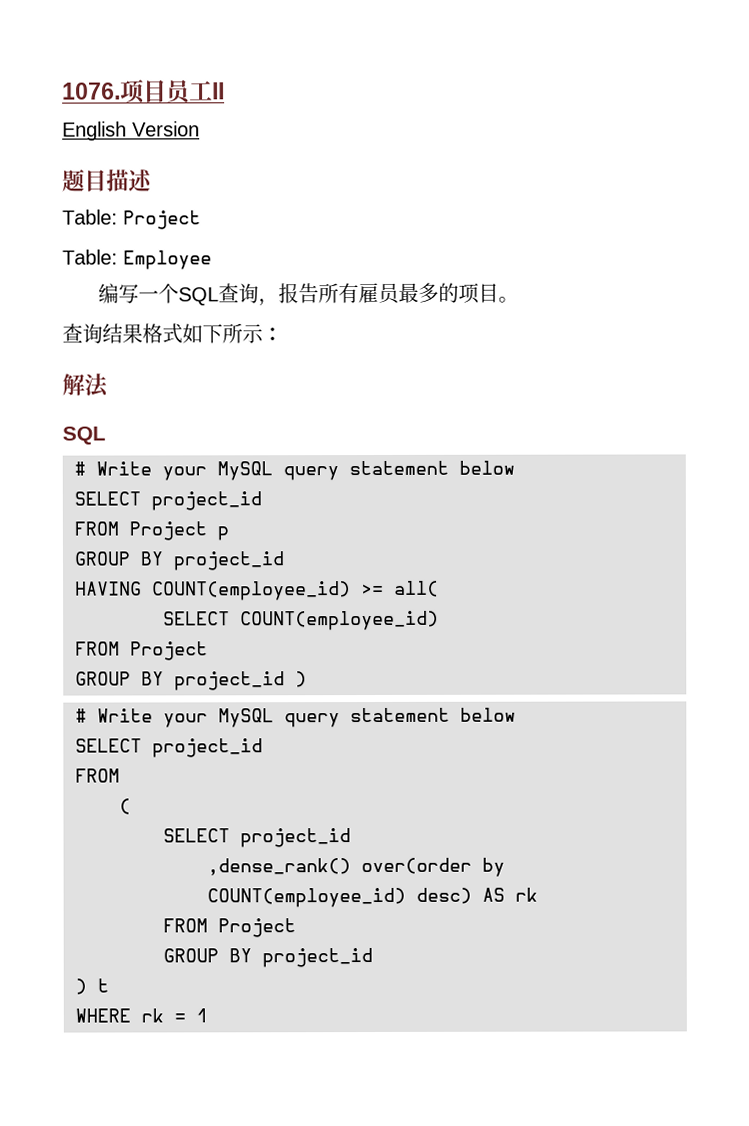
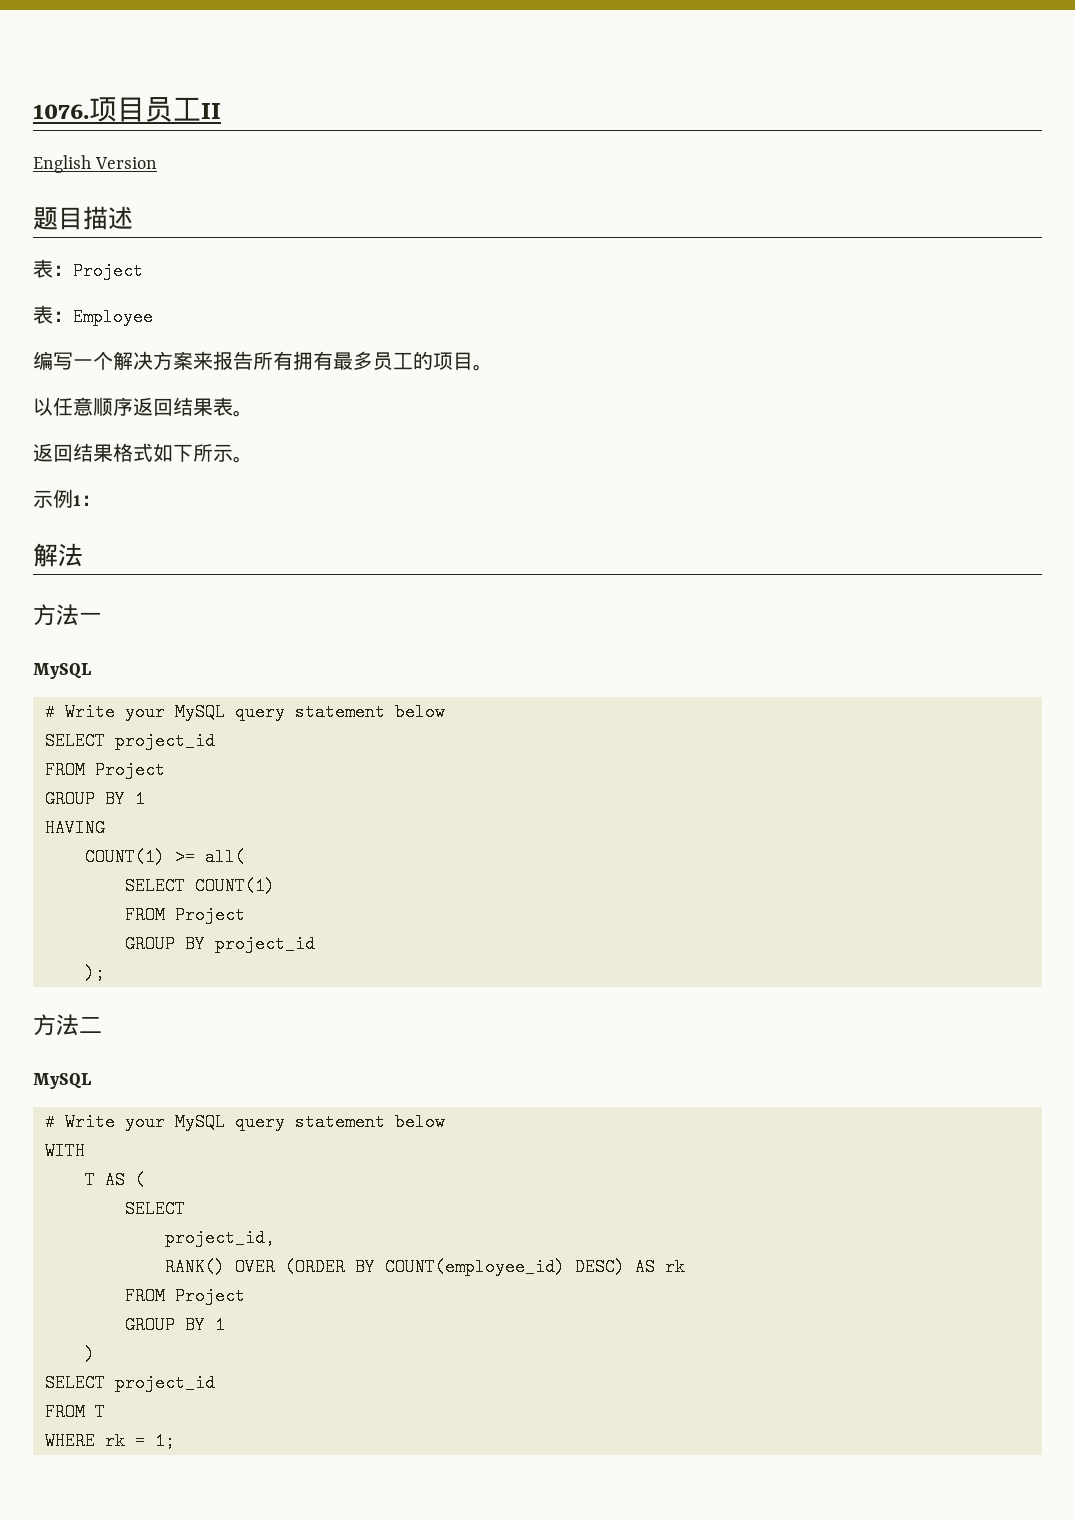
- Table: Project
- Table: Employee
+ 表：Project
+ 表：Employee
- 编写一个SQL查询，报告所有雇员最多的项目。
- 查询结果格式如下所示：
+ 编写一个解决方案来报告所有拥有最多员工的项目。
+ 以任意顺序返回结果表。
+ 返回结果格式如下所示。
+ 示例1：
  解法
- SQL
+ 方法一
+ MySQL
  # Write your MySQL query statement below
  SELECT project_id
- FROM Project p
- GROUP BY project_id
+ FROM Project
+ GROUP BY 1
- HAVING COUNT(employee_id) >= all(
+ HAVING
+ COUNT(1) >= all(
- SELECT COUNT(employee_id)
- FROM Project
- GROUP BY project_id )
- # Write your MySQL query statement below
- SELECT project_id
- FROM
- (
- SELECT project_id
- ,dense_rank() over(order by COUNT(employee_id) desc) AS rk
+ SELECT COUNT(1)
  FROM Project
  GROUP BY project_id
- ) t
+ );
+ 方法二
+ MySQL
+ # Write your MySQL query statement below
+ WITH
+ T AS (
+ SELECT
+ project_id,
+ RANK() OVER (ORDER BY COUNT(employee_id) DESC) AS rk
+ FROM Project
+ GROUP BY 1
+ )
+ SELECT project_id
+ FROM T
- WHERE rk = 1
+ WHERE rk = 1;

